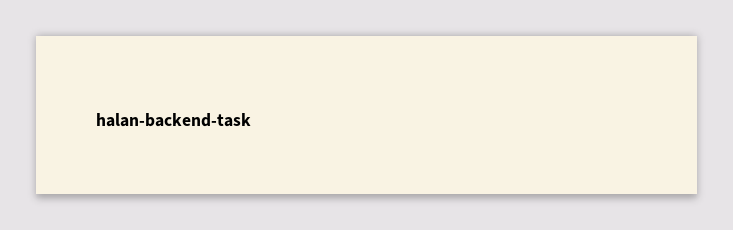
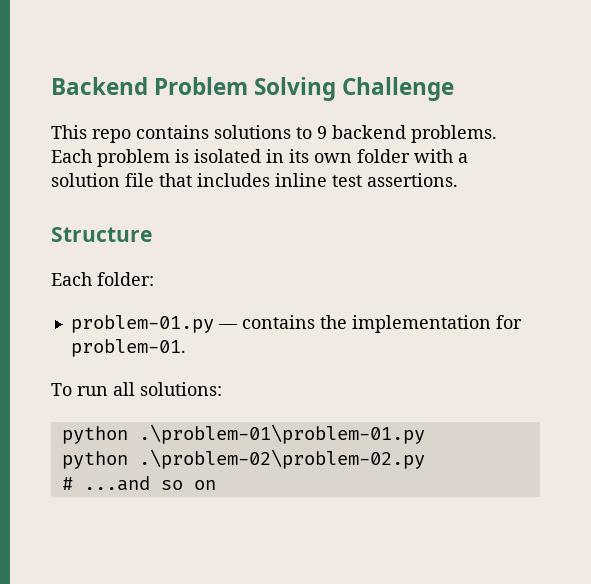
- halan-backend-task
+ Backend Problem Solving Challenge
+ This repo contains solutions to 9 backend problems. Each problem is isolated in its own folder with a solution file that includes inline test assertions.
+ Structure
+ Each folder:
+ problem-01.py — contains the implementation for problem-01.
+ To run all solutions:
+ python .\problem-01\problem-01.py
+ python .\problem-02\problem-02.py
+ # ...and so on

